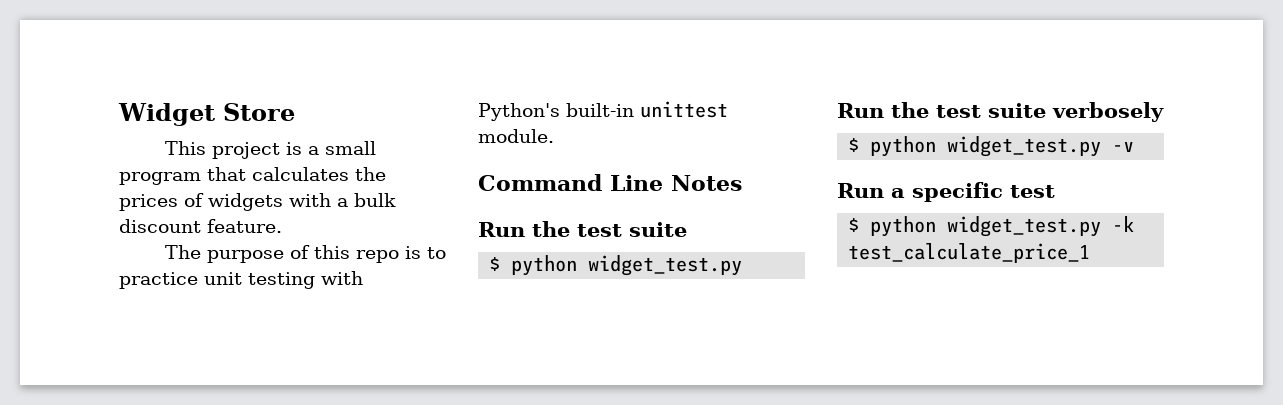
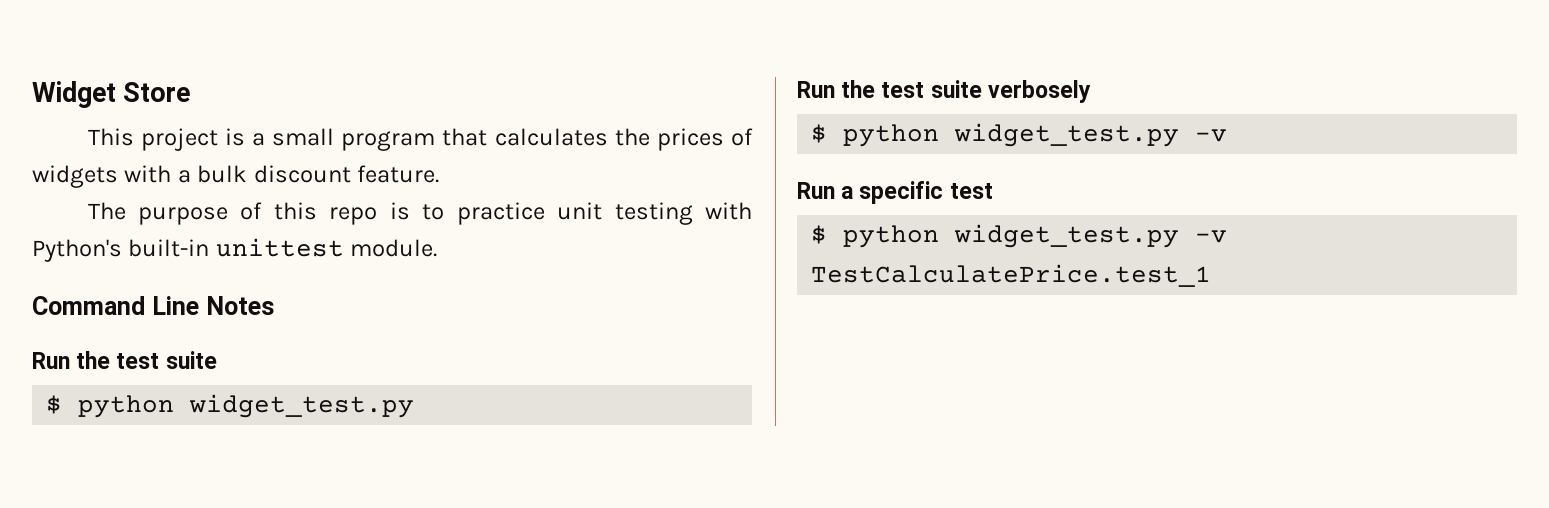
- $ python widget_test.py -k test_calculate_price_1
+ $ python widget_test.py -v TestCalculatePrice.test_1

